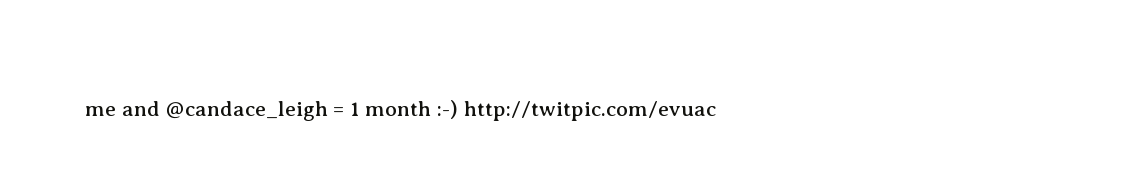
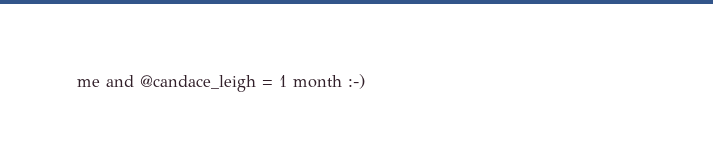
- me and @candace_leigh = 1 month :-) http://twitpic.com/evuac
+ me and @candace_leigh = 1 month :-)

